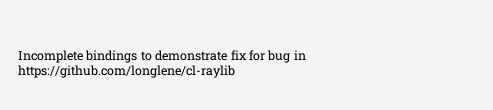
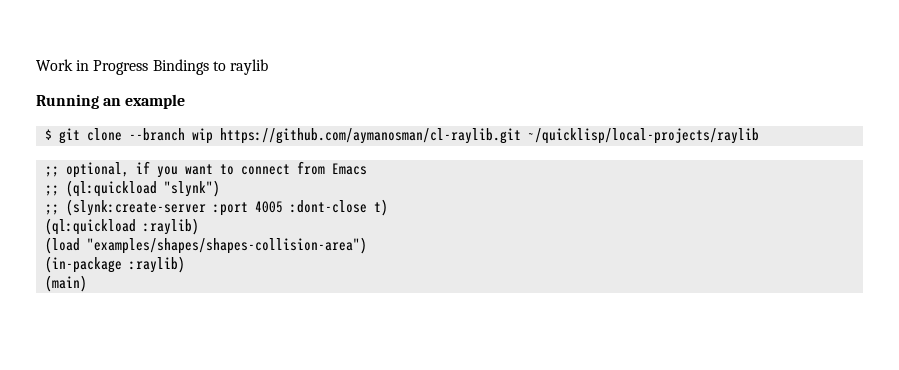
- Incomplete bindings to demonstrate fix for bug in https://github.com/longlene/cl-raylib
+ Work in Progress Bindings to raylib
+ Running an example
+ $ git clone --branch wip https://github.com/aymanosman/cl-raylib.git ~/quicklisp/local-projects/raylib
+ ;; optional, if you want to connect from Emacs
+ ;; (ql:quickload "slynk")
+ ;; (slynk:create-server :port 4005 :dont-close t)
+ (ql:quickload :raylib)
+ (load "examples/shapes/shapes-collision-area")
+ (in-package :raylib)
+ (main)

